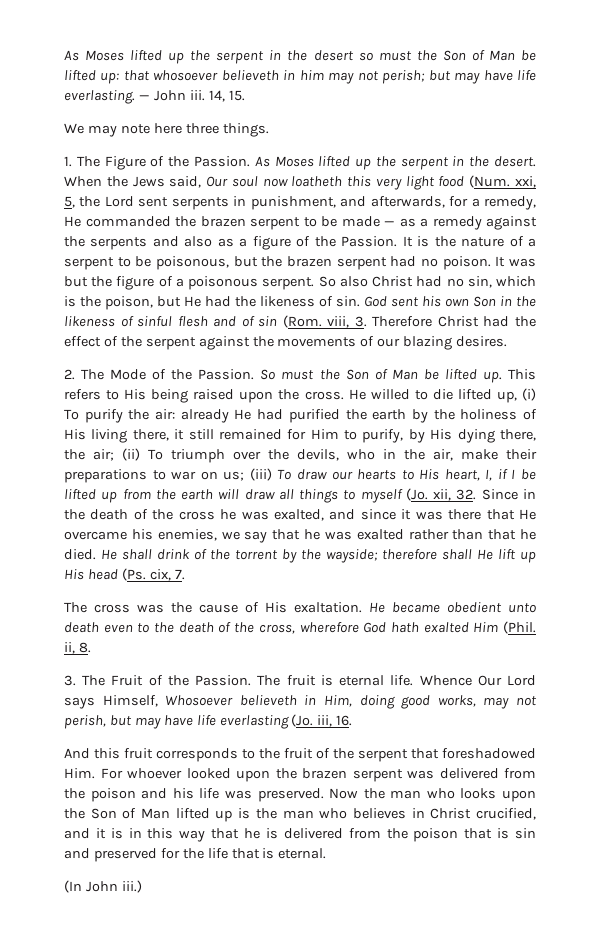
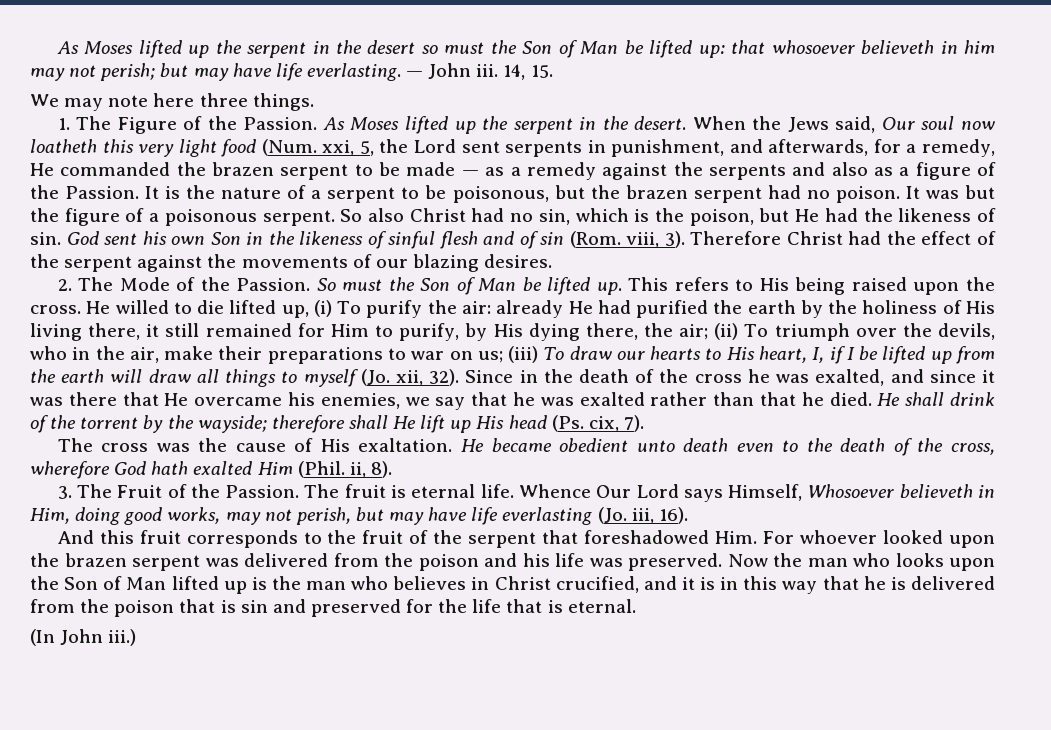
- God sent his own Son in the likeness of sinful flesh and of sin (Rom. viii, 3. Therefore Christ had the effect of the serpent against the movements of our blazing desires.
+ God sent his own Son in the likeness of sinful flesh and of sin (Rom. viii, 3). Therefore Christ had the effect of the serpent against the movements of our blazing desires.
- (iii) To draw our hearts to His heart, I, if I be lifted up from the earth will draw all things to myself (Jo. xii, 32. Since in the death of the cross he was exalted, and since it was there that He overcame his enemies, we say that he was exalted rather than that he died.
+ (iii) To draw our hearts to His heart, I, if I be lifted up from the earth will draw all things to myself (Jo. xii, 32). Since in the death of the cross he was exalted, and since it was there that He overcame his enemies, we say that he was exalted rather than that he died.
- He shall drink of the torrent by the wayside; therefore shall He lift up His head (Ps. cix, 7.
+ He shall drink of the torrent by the wayside; therefore shall He lift up His head (Ps. cix, 7).
- He became obedient unto death even to the death of the cross, wherefore God hath exalted Him (Phil. ii, 8.
+ He became obedient unto death even to the death of the cross, wherefore God hath exalted Him (Phil. ii, 8).
- Whence Our Lord says Himself, Whosoever believeth in Him, doing good works, may not perish, but may have life everlasting (Jo. iii, 16.
+ Whence Our Lord says Himself, Whosoever believeth in Him, doing good works, may not perish, but may have life everlasting (Jo. iii, 16).

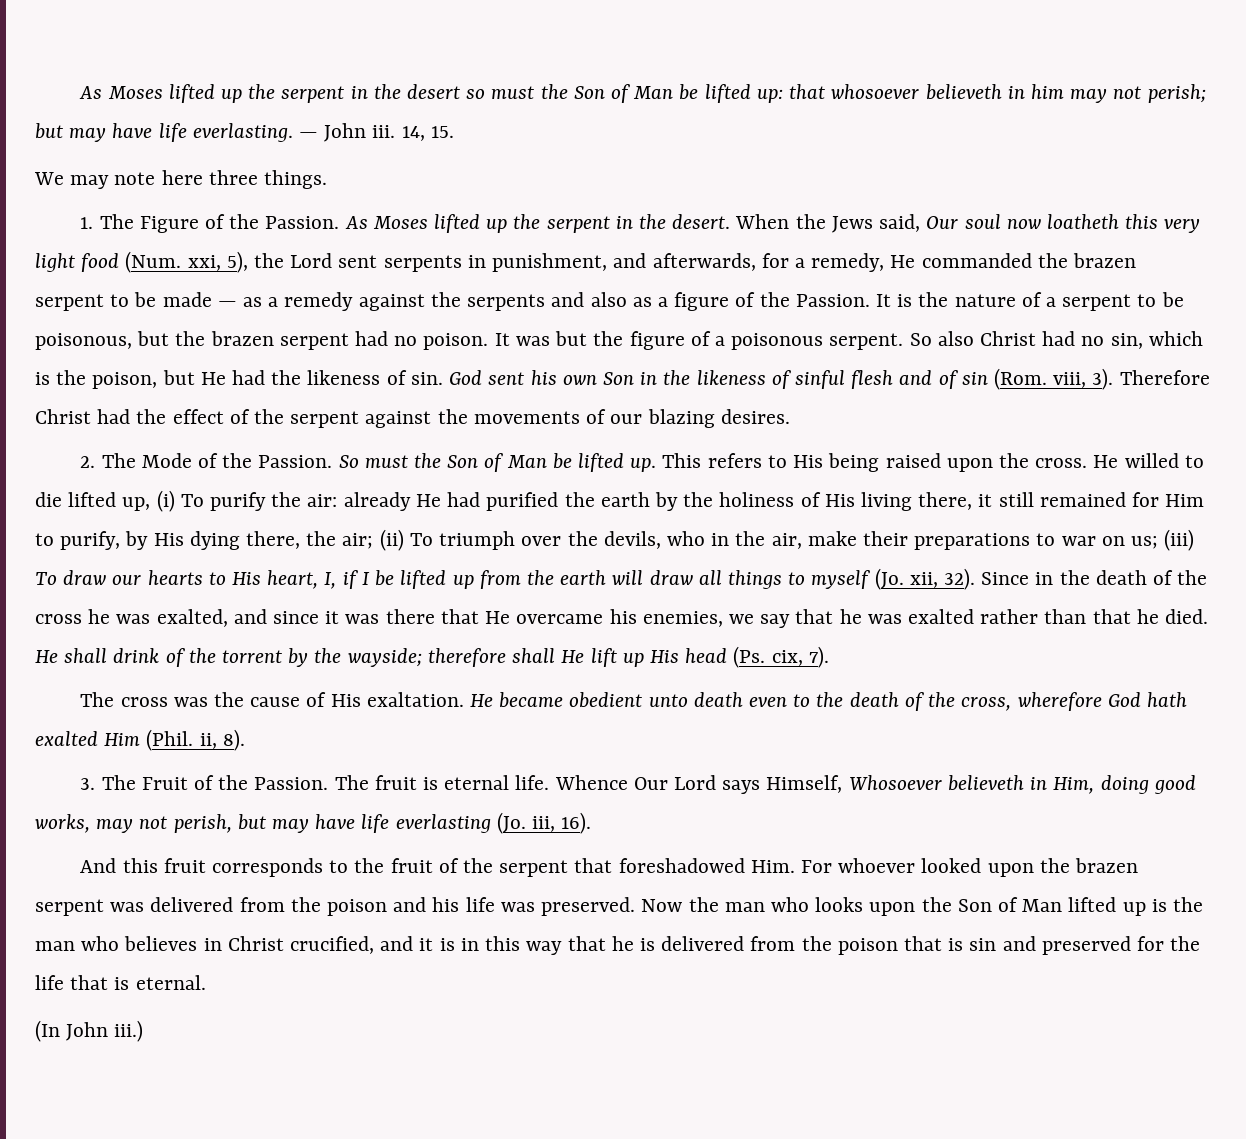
- When the Jews said, Our soul now loatheth this very light food (Num. xxi, 5, the Lord sent serpents in punishment, and afterwards, for a remedy, He commanded the brazen serpent to be made — as a remedy against the serpents and also as a figure of the Passion.
+ When the Jews said, Our soul now loatheth this very light food (Num. xxi, 5), the Lord sent serpents in punishment, and afterwards, for a remedy, He commanded the brazen serpent to be made — as a remedy against the serpents and also as a figure of the Passion.

